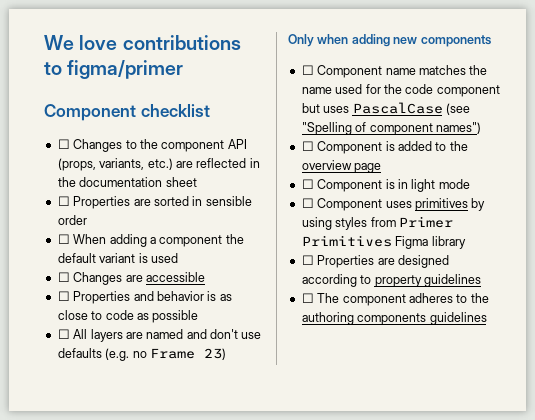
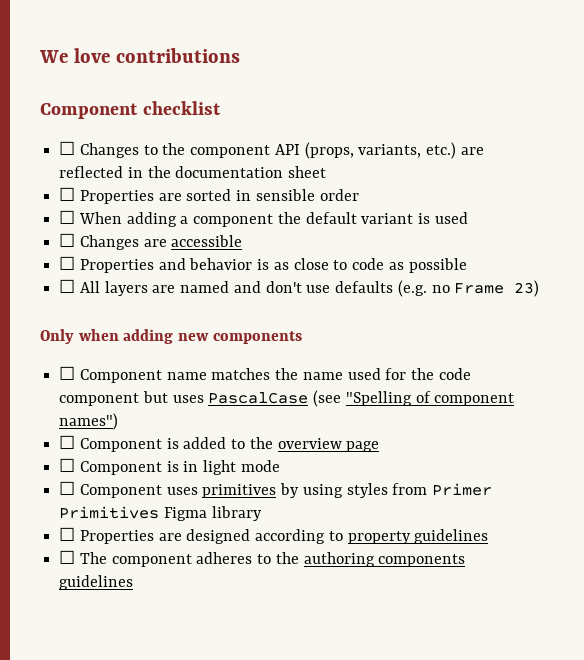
- We love contributions to figma/primer
+ We love contributions

